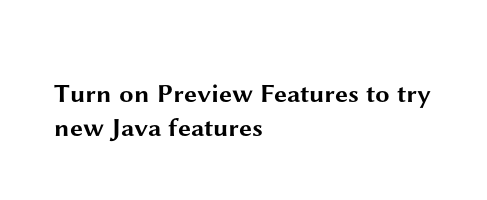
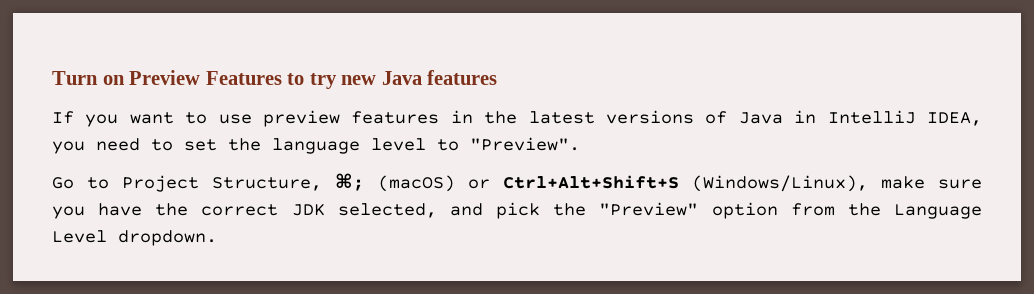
+ If you want to use preview features in the latest versions of Java in IntelliJ IDEA, you need to set the language level to "Preview".
+ Go to Project Structure, ⌘; (macOS) or Ctrl+Alt+Shift+S (Windows/Linux), make sure you have the correct JDK selected, and pick the "Preview" option from the Language Level dropdown.

